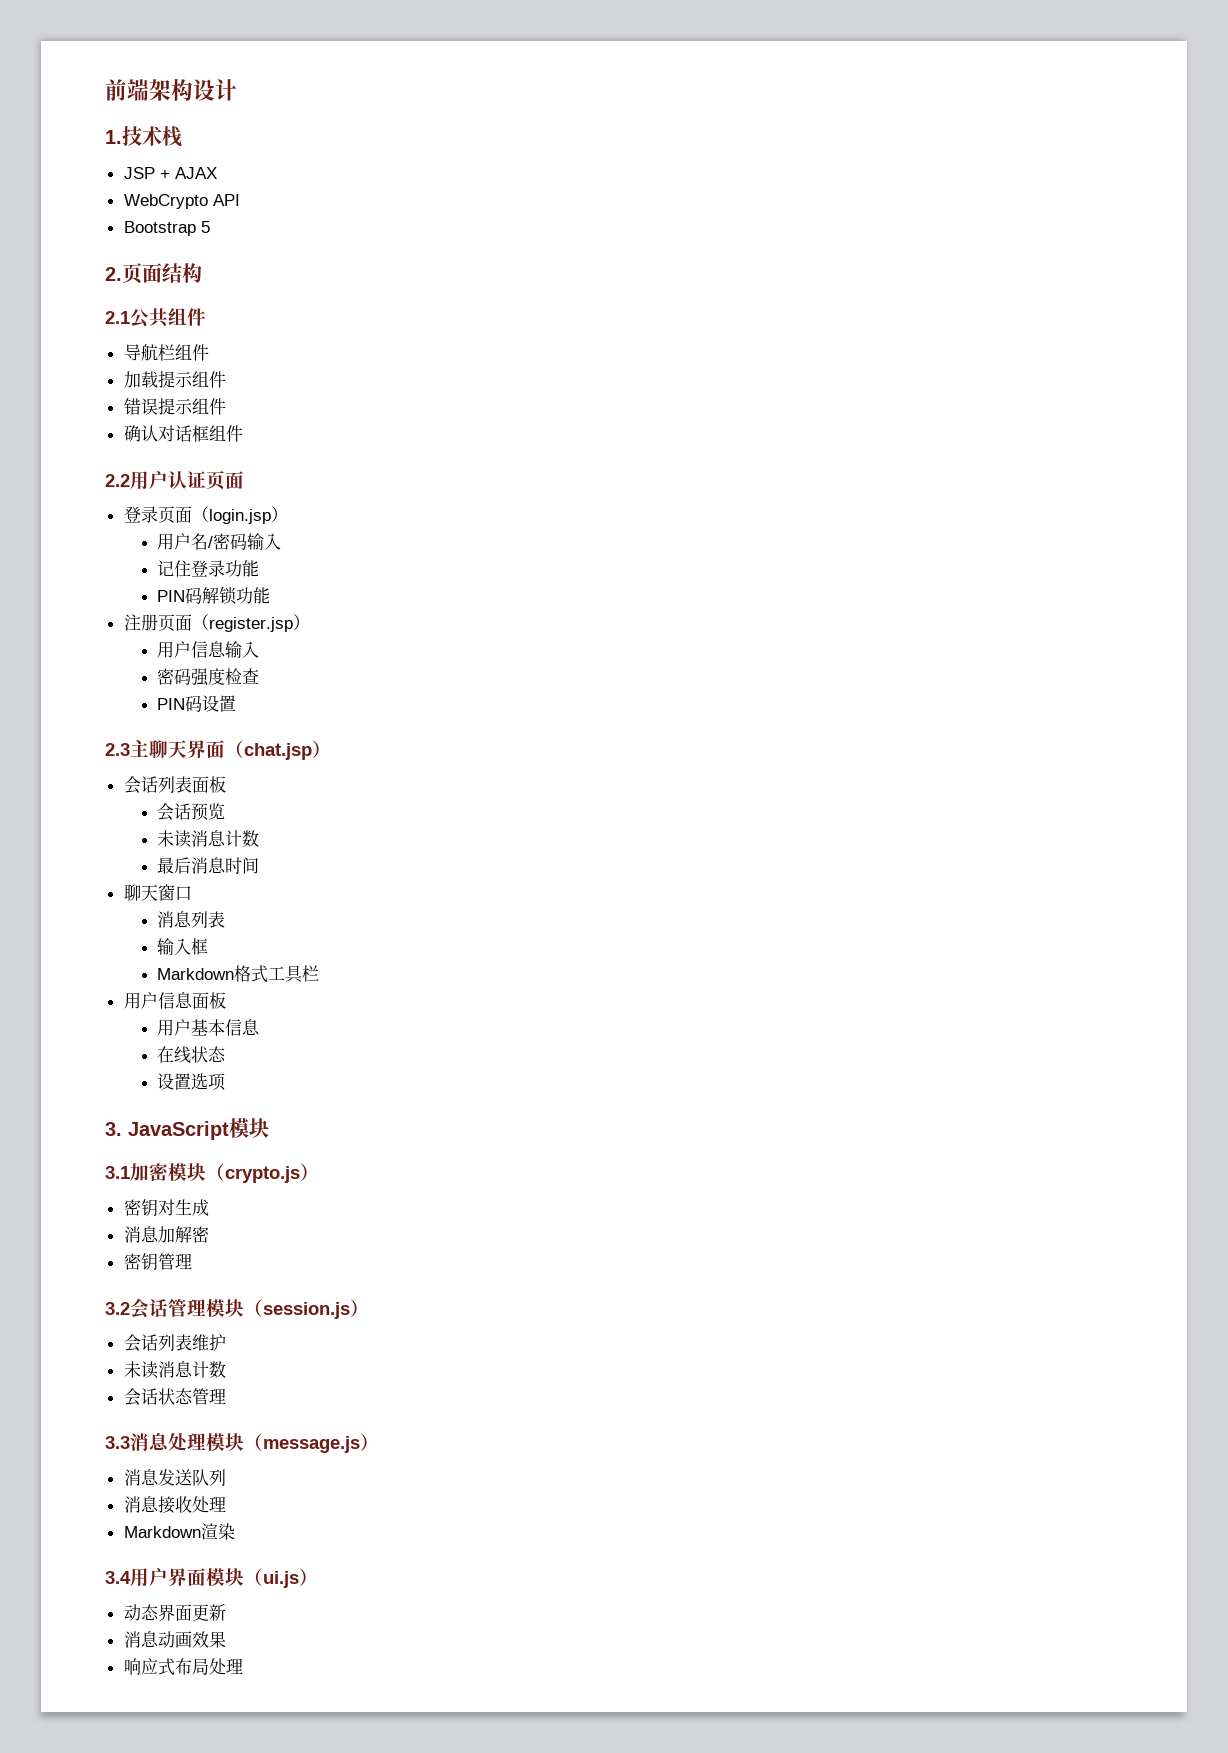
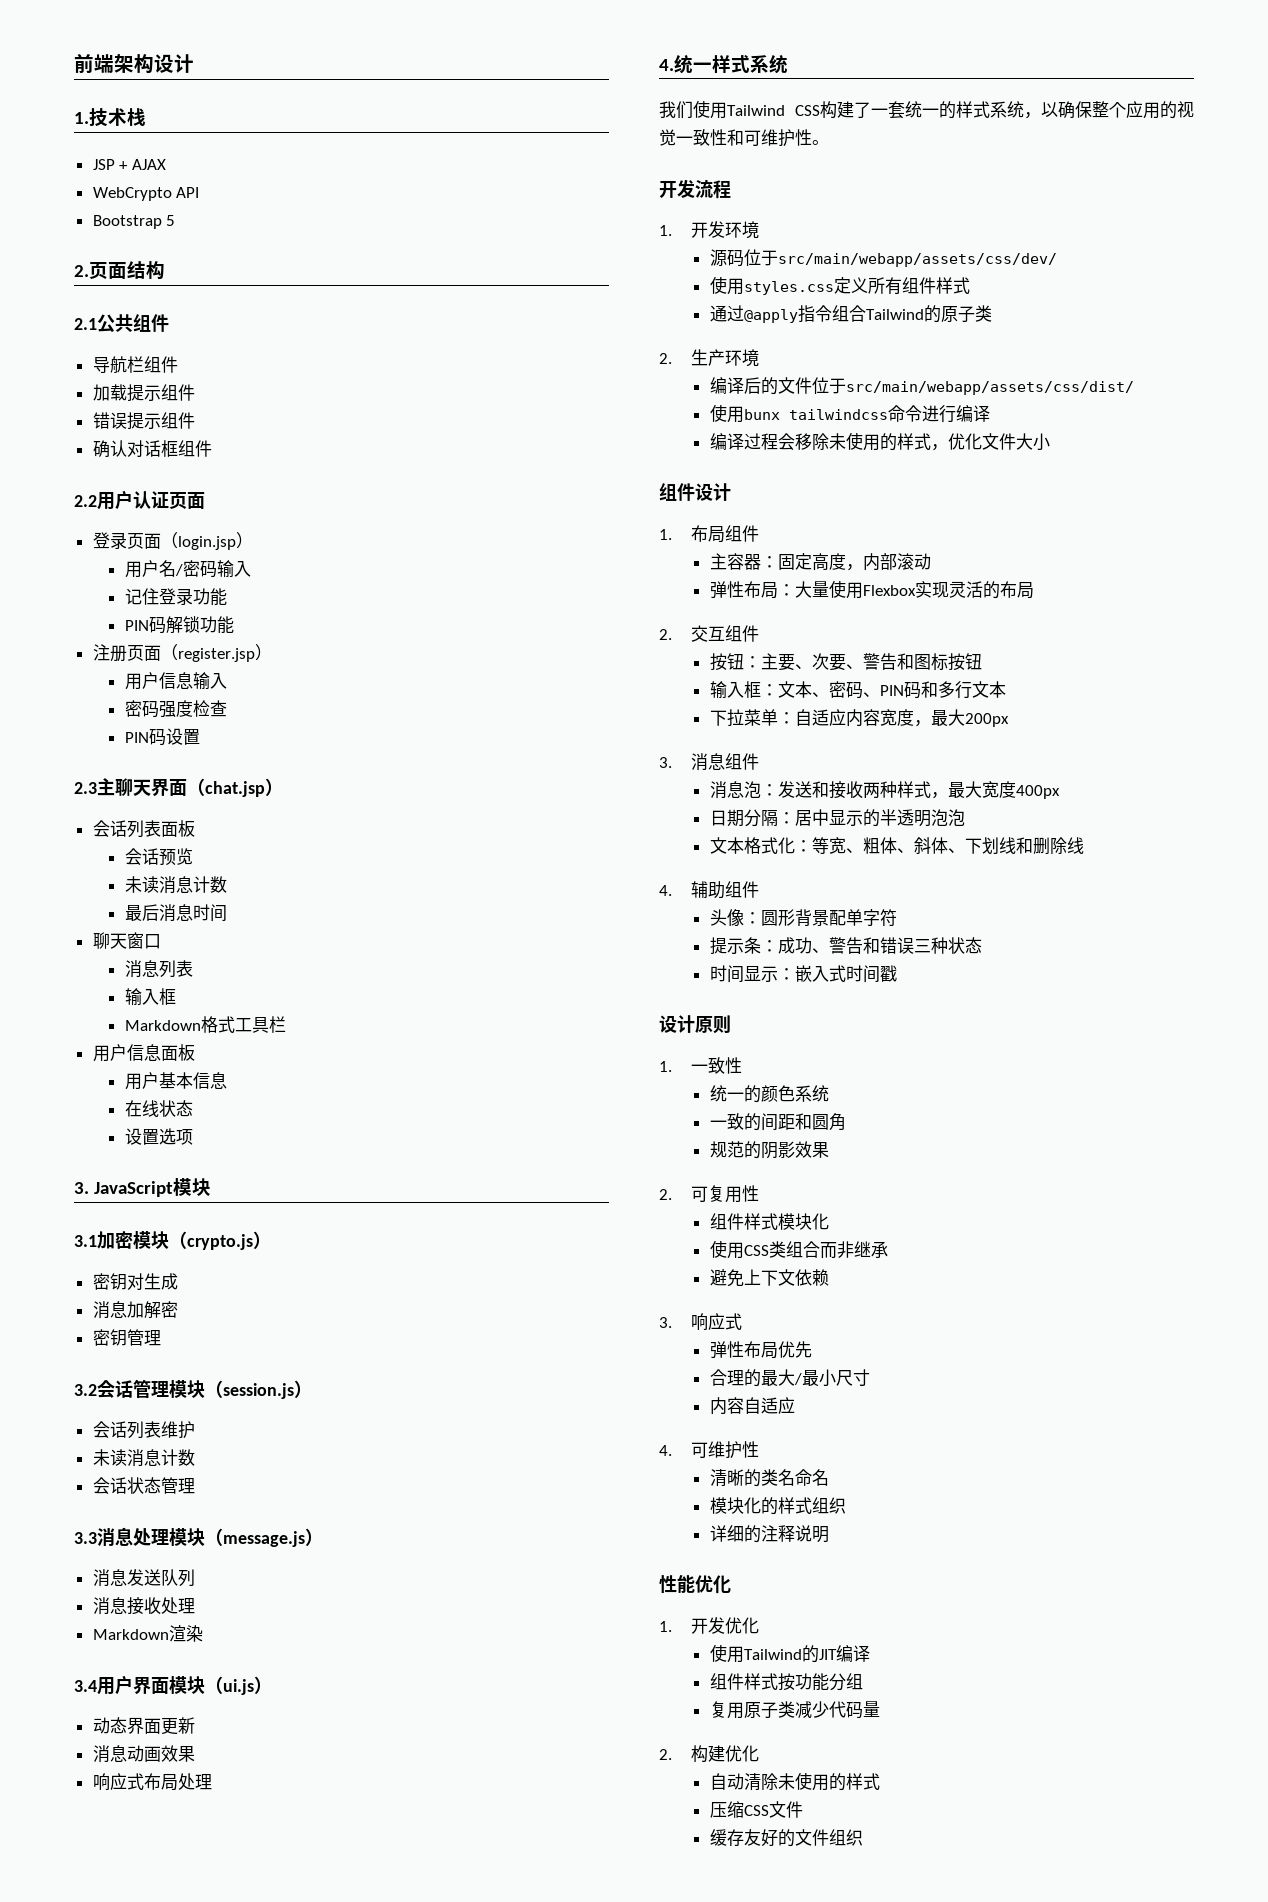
+ 4.统一样式系统
+ 我们使用Tailwind CSS构建了一套统一的样式系统，以确保整个应用的视觉一致性和可维护性。
+ 开发流程
+ 1.开发环境
+ 源码位于src/main/webapp/assets/css/dev/
+ 使用styles.css定义所有组件样式
+ 通过@apply指令组合Tailwind的原子类
+ 2.生产环境
+ 编译后的文件位于src/main/webapp/assets/css/dist/
+ 使用bunx tailwindcss命令进行编译
+ 编译过程会移除未使用的样式，优化文件大小
+ 组件设计
+ 1.布局组件
+ 主容器：固定高度，内部滚动
+ 弹性布局：大量使用Flexbox实现灵活的布局
+ 2.交互组件
+ 按钮：主要、次要、警告和图标按钮
+ 输入框：文本、密码、PIN码和多行文本
+ 下拉菜单：自适应内容宽度，最大200px
+ 3.消息组件
+ 消息泡：发送和接收两种样式，最大宽度400px
+ 日期分隔：居中显示的半透明泡泡
+ 文本格式化：等宽、粗体、斜体、下划线和删除线
+ 4.辅助组件
+ 头像：圆形背景配单字符
+ 提示条：成功、警告和错误三种状态
+ 时间显示：嵌入式时间戳
+ 设计原则
+ 1.一致性
+ 统一的颜色系统
+ 一致的间距和圆角
+ 规范的阴影效果
+ 2.可复用性
+ 组件样式模块化
+ 使用CSS类组合而非继承
+ 避免上下文依赖
+ 3.响应式
+ 弹性布局优先
+ 合理的最大/最小尺寸
+ 内容自适应
+ 4.可维护性
+ 清晰的类名命名
+ 模块化的样式组织
+ 详细的注释说明
+ 性能优化
+ 1.开发优化
+ 使用Tailwind的JIT编译
+ 组件样式按功能分组
+ 复用原子类减少代码量
+ 2.构建优化
+ 自动清除未使用的样式
+ 压缩CSS文件
+ 缓存友好的文件组织

